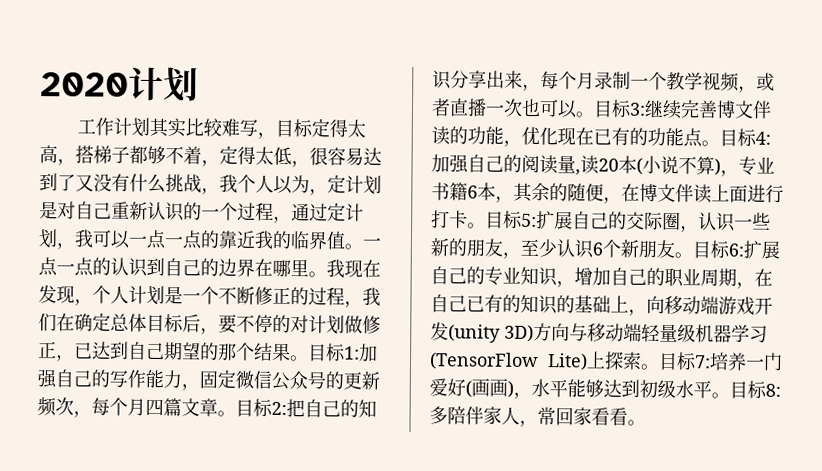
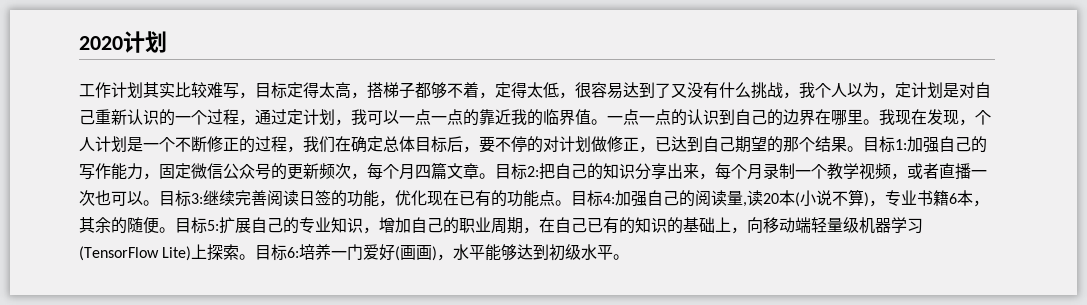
- 目标3:继续完善博文伴读的功能，优化现在已有的功能点。
+ 目标3:继续完善阅读日签的功能，优化现在已有的功能点。
- 目标4:加强自己的阅读量,读20本(小说不算)，专业书籍6本，其余的随便，在博文伴读上面进行打卡。
+ 目标4:加强自己的阅读量,读20本(小说不算)，专业书籍6本，其余的随便。
- 目标5:扩展自己的交际圈，认识一些新的朋友，至少认识6个新朋友。目标6:扩展自己的专业知识，增加自己的职业周期，在自己已有的知识的基础上，向移动端游戏开发(unity 3D)方向与移动端轻量级机器学习(TensorFlow Lite)上探索。
+ 目标5:扩展自己的专业知识，增加自己的职业周期，在自己已有的知识的基础上，向移动端轻量级机器学习(TensorFlow Lite)上探索。
- 目标7:培养一门爱好(画画)，水平能够达到初级水平。目标8:多陪伴家人，常回家看看。
+ 目标6:培养一门爱好(画画)，水平能够达到初级水平。

